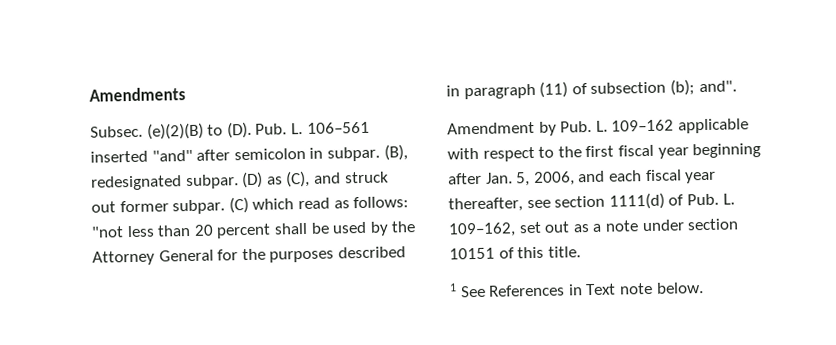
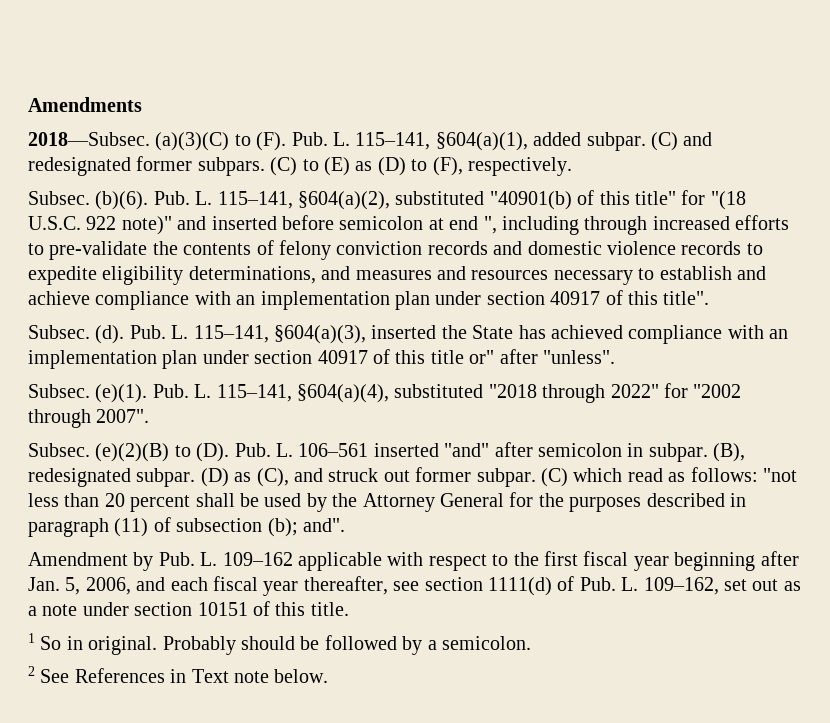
+ 2018—Subsec. (a)(3)(C) to (F). Pub. L. 115–141, §604(a)(1), added subpar. (C) and redesignated former subpars. (C) to (E) as (D) to (F), respectively.
+ Subsec. (b)(6). Pub. L. 115–141, §604(a)(2), substituted "40901(b) of this title" for "(18 U.S.C. 922 note)" and inserted before semicolon at end ", including through increased efforts to pre-validate the contents of felony conviction records and domestic violence records to expedite eligibility determinations, and measures and resources necessary to establish and achieve compliance with an implementation plan under section 40917 of this title".
+ Subsec. (d). Pub. L. 115–141, §604(a)(3), inserted the State has achieved compliance with an implementation plan under section 40917 of this title or" after "unless".
+ Subsec. (e)(1). Pub. L. 115–141, §604(a)(4), substituted "2018 through 2022" for "2002 through 2007".
- 1 See References in Text note below.
+ 1 So in original. Probably should be followed by a semicolon.
+ 2 See References in Text note below.

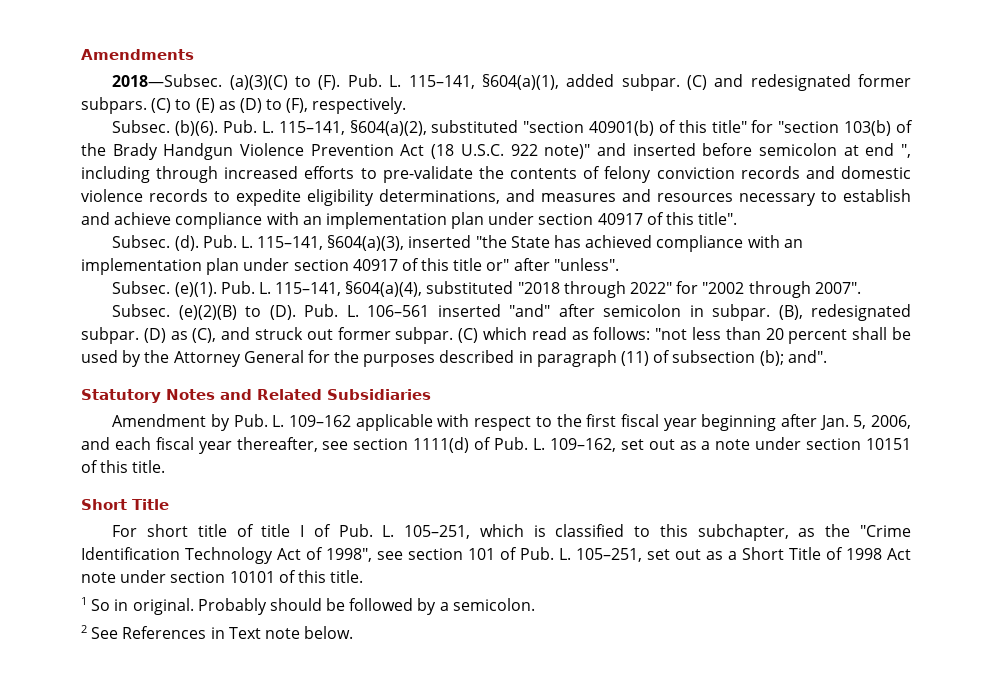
- Pub. L. 115–141, §604(a)(2), substituted "40901(b) of this title" for "(18 U.S.C. 922 note)" and inserted before semicolon at end ", including through increased efforts to pre-validate the contents of felony conviction records and domestic violence records to expedite eligibility determinations, and measures and resources necessary to establish and achieve compliance with an implementation plan under section 40917 of this title".
+ Pub. L. 115–141, §604(a)(2), substituted "section 40901(b) of this title" for "section 103(b) of the Brady Handgun Violence Prevention Act (18 U.S.C. 922 note)" and inserted before semicolon at end ", including through increased efforts to pre-validate the contents of felony conviction records and domestic violence records to expedite eligibility determinations, and measures and resources necessary to establish and achieve compliance with an implementation plan under section 40917 of this title".
- Pub. L. 115–141, §604(a)(3), inserted the State has achieved compliance with an implementation plan under section 40917 of this title or" after "unless".
+ Pub. L. 115–141, §604(a)(3), inserted "the State has achieved compliance with an implementation plan under section 40917 of this title or" after "unless".
+ Statutory Notes and Related Subsidiaries
  Amendment by Pub. L. 109–162 applicable with respect to the first fiscal year beginning after Jan. 5, 2006, and each fiscal year thereafter, see section 1111(d) of Pub. L. 109–162, set out as a note under section 10151 of this title.
+ Short Title
+ For short title of title I of Pub. L. 105–251, which is classified to this subchapter, as the "Crime Identification Technology Act of 1998", see section 101 of Pub. L. 105–251, set out as a Short Title of 1998 Act note under section 10101 of this title.

